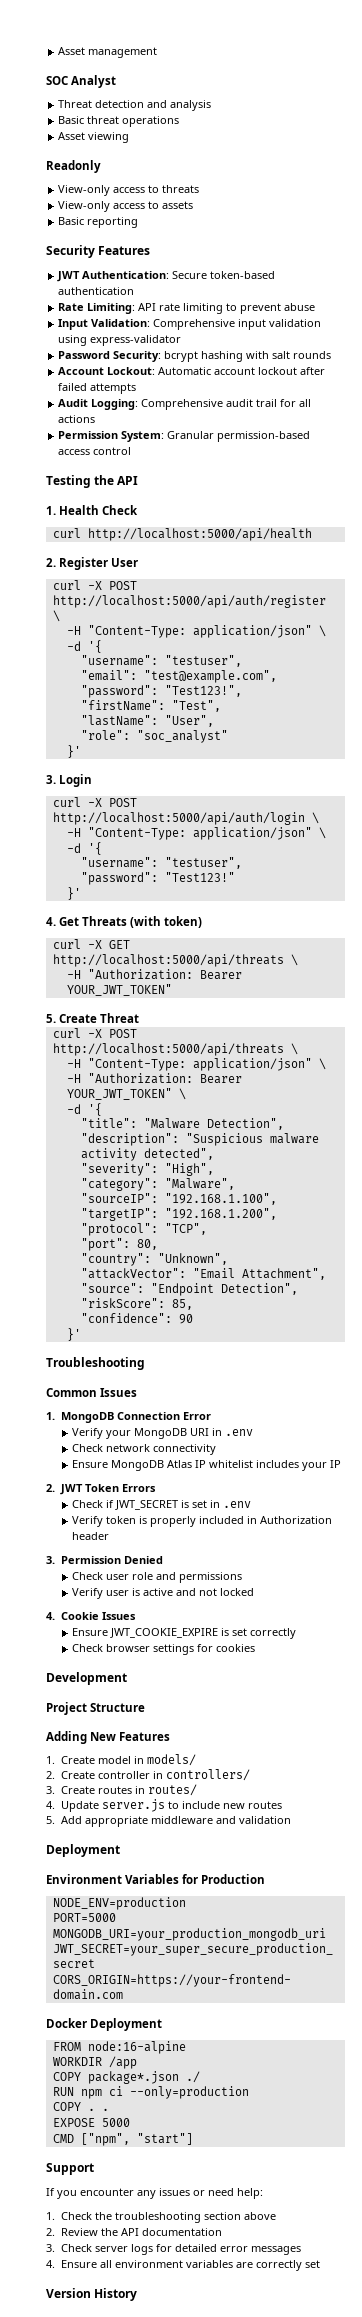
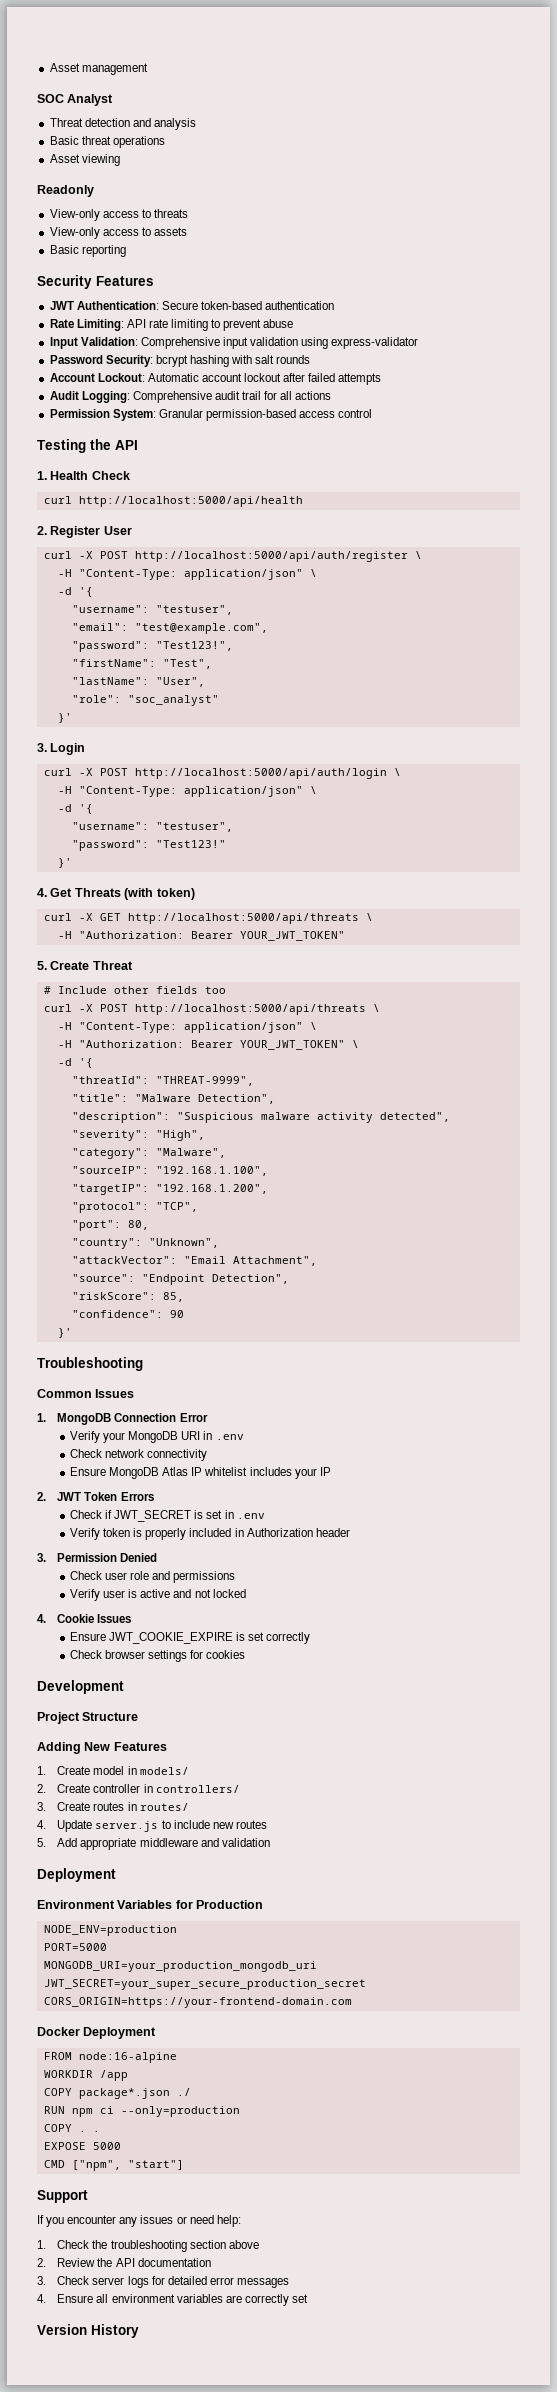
+ # Include other fields too
+ "threatId": "THREAT-9999",

